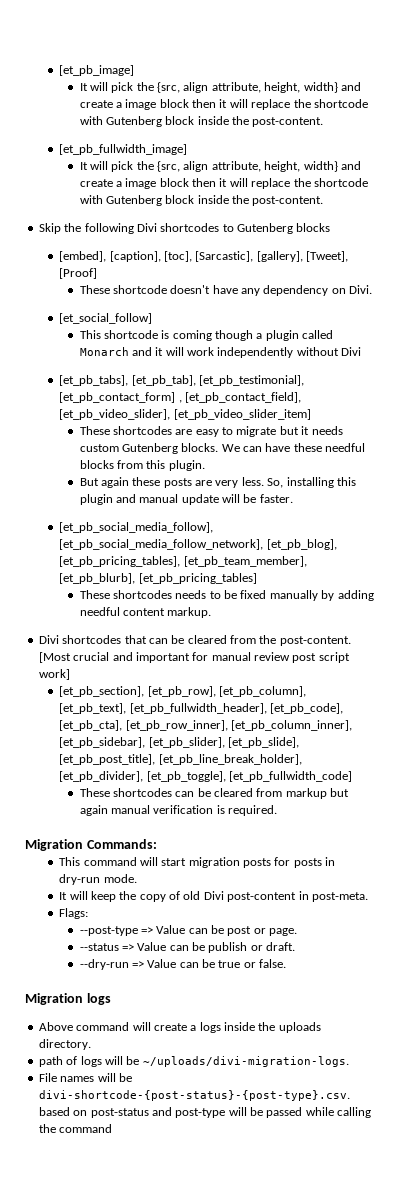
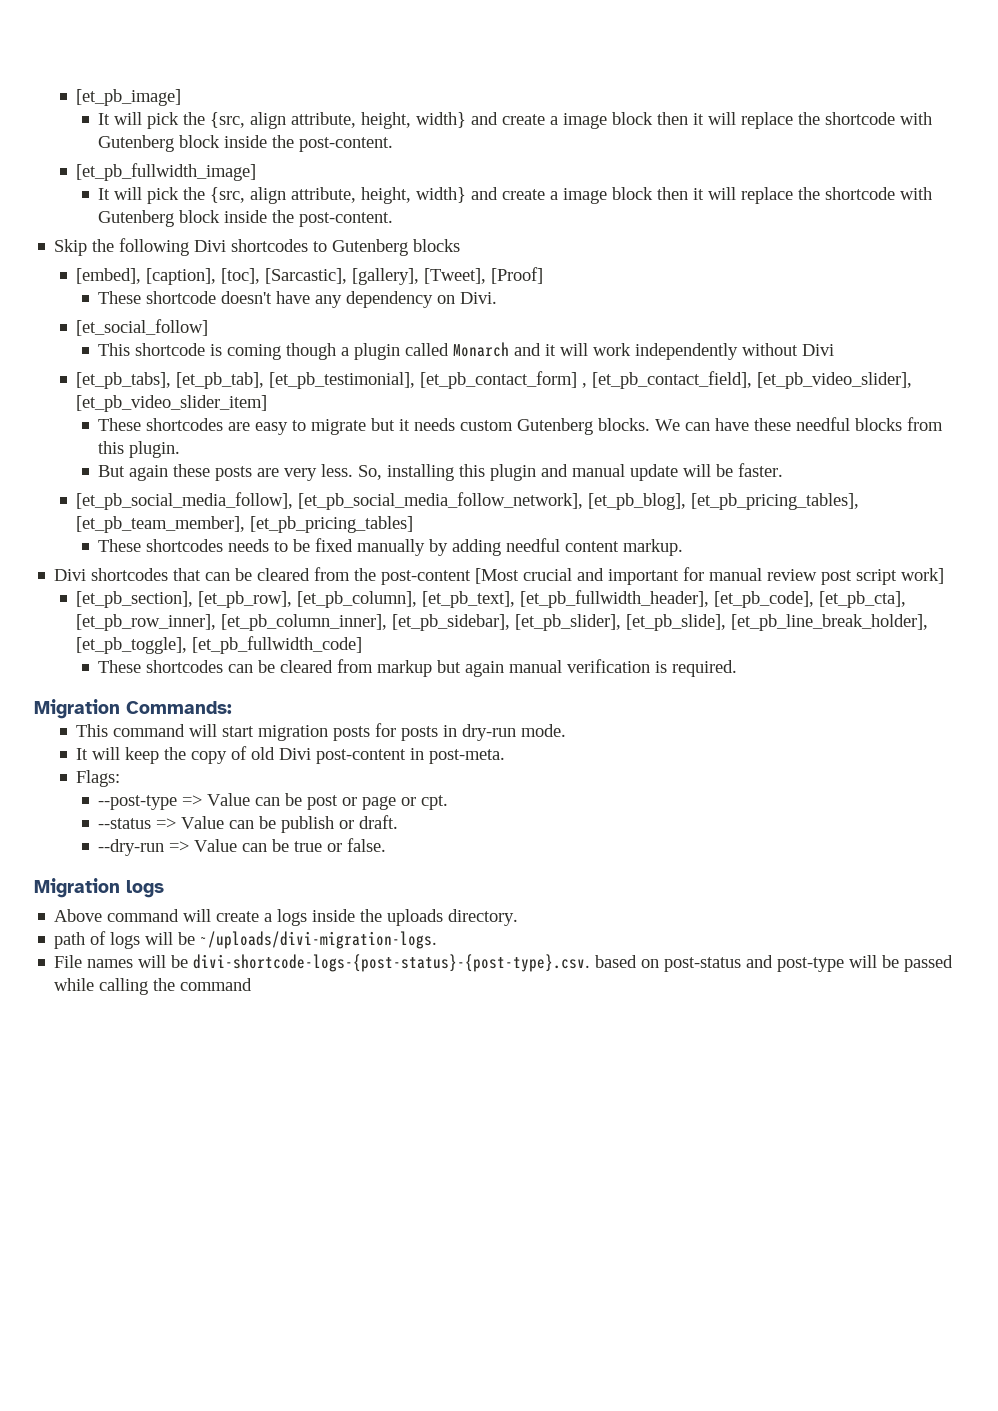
- [et_pb_social_media_follow], [et_pb_social_media_follow_network], [et_pb_blog], [et_pb_pricing_tables], [et_pb_team_member], [et_pb_blurb], [et_pb_pricing_tables]
+ [et_pb_social_media_follow], [et_pb_social_media_follow_network], [et_pb_blog], [et_pb_pricing_tables], [et_pb_team_member], [et_pb_pricing_tables]
- Divi shortcodes that can be cleared from the post-content. [Most crucial and important for manual review post script work]
+ Divi shortcodes that can be cleared from the post-content [Most crucial and important for manual review post script work]
- [et_pb_section], [et_pb_row], [et_pb_column], [et_pb_text], [et_pb_fullwidth_header], [et_pb_code], [et_pb_cta], [et_pb_row_inner], [et_pb_column_inner], [et_pb_sidebar], [et_pb_slider], [et_pb_slide], [et_pb_post_title], [et_pb_line_break_holder], [et_pb_divider], [et_pb_toggle], [et_pb_fullwidth_code]
+ [et_pb_section], [et_pb_row], [et_pb_column], [et_pb_text], [et_pb_fullwidth_header], [et_pb_code], [et_pb_cta], [et_pb_row_inner], [et_pb_column_inner], [et_pb_sidebar], [et_pb_slider], [et_pb_slide], [et_pb_line_break_holder], [et_pb_toggle], [et_pb_fullwidth_code]
- --post-type => Value can be post or page.
+ --post-type => Value can be post or page or cpt.
- File names will be divi-shortcode-{post-status}-{post-type}.csv. based on post-status and post-type will be passed while calling the command
+ File names will be divi-shortcode-logs-{post-status}-{post-type}.csv. based on post-status and post-type will be passed while calling the command

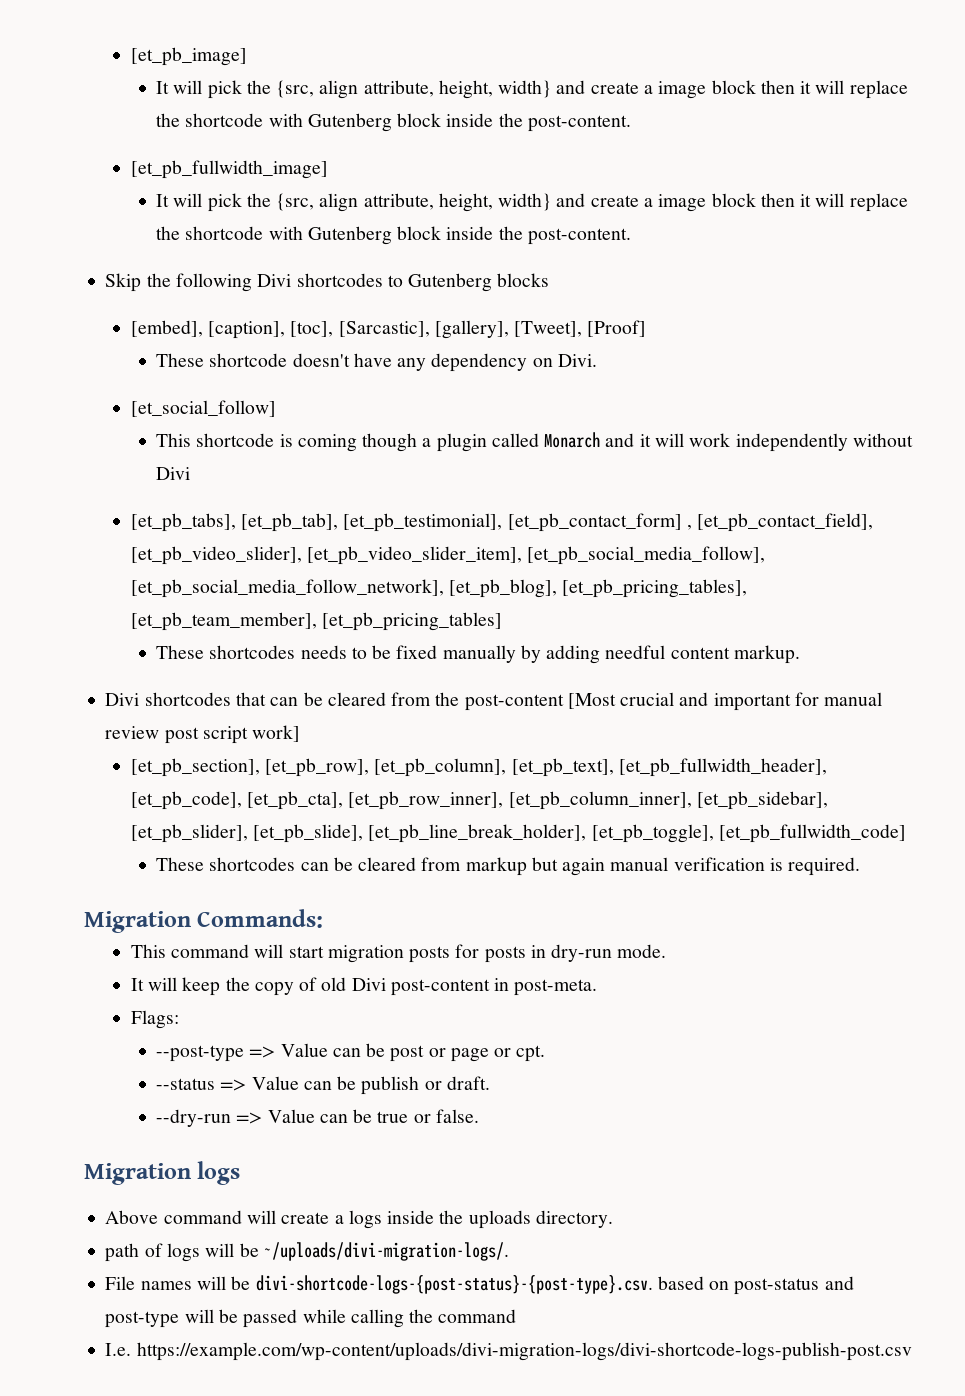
- [et_pb_tabs], [et_pb_tab], [et_pb_testimonial], [et_pb_contact_form] , [et_pb_contact_field], [et_pb_video_slider], [et_pb_video_slider_item]
- These shortcodes are easy to migrate but it needs custom Gutenberg blocks. We can have these needful blocks from this plugin.
- But again these posts are very less. So, installing this plugin and manual update will be faster.
- [et_pb_social_media_follow], [et_pb_social_media_follow_network], [et_pb_blog], [et_pb_pricing_tables], [et_pb_team_member], [et_pb_pricing_tables]
+ [et_pb_tabs], [et_pb_tab], [et_pb_testimonial], [et_pb_contact_form] , [et_pb_contact_field], [et_pb_video_slider], [et_pb_video_slider_item], [et_pb_social_media_follow], [et_pb_social_media_follow_network], [et_pb_blog], [et_pb_pricing_tables], [et_pb_team_member], [et_pb_pricing_tables]
- path of logs will be ~/uploads/divi-migration-logs.
+ path of logs will be ~/uploads/divi-migration-logs/.
+ I.e. https://example.com/wp-content/uploads/divi-migration-logs/divi-shortcode-logs-publish-post.csv

